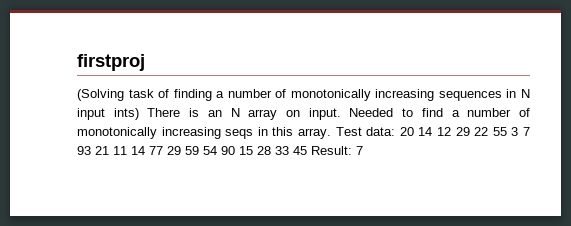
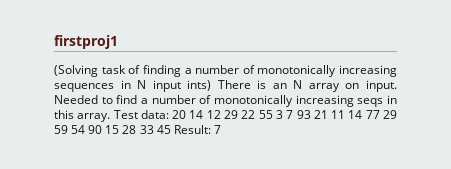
- firstproj
+ firstproj1

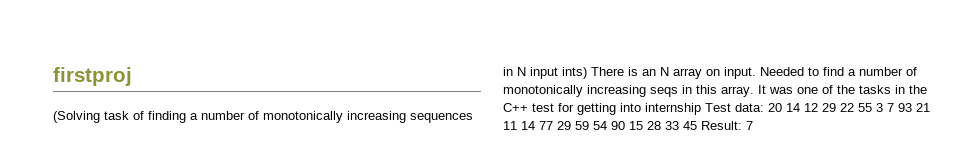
- firstproj1
+ firstproj
- Test data: 20 14 12 29 22 55 3 7 93 21 11 14 77 29 59 54 90 15 28 33 45 Result: 7
+ It was one of the tasks in the C++ test for getting into internship Test data: 20 14 12 29 22 55 3 7 93 21 11 14 77 29 59 54 90 15 28 33 45 Result: 7

